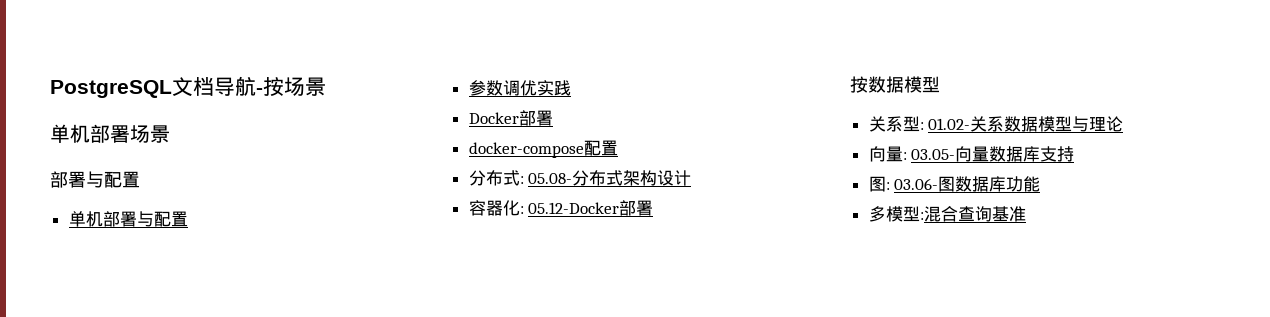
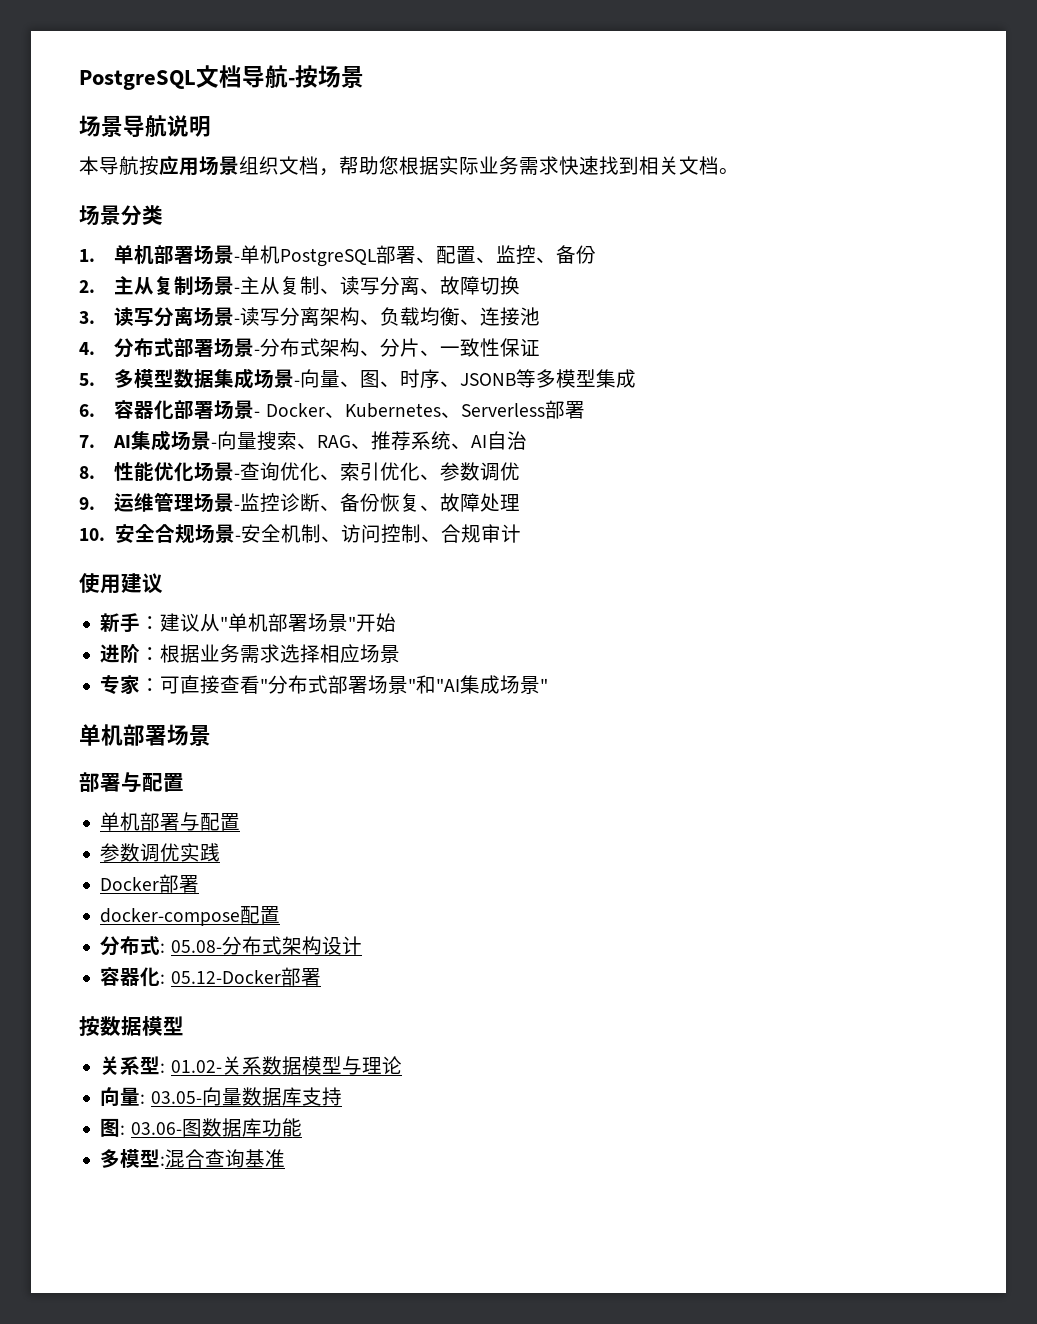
+ 场景导航说明
+ 本导航按应用场景组织文档，帮助您根据实际业务需求快速找到相关文档。
+ 场景分类
+ 1.单机部署场景-单机PostgreSQL部署、配置、监控、备份
+ 2.主从复制场景-主从复制、读写分离、故障切换
+ 3.读写分离场景-读写分离架构、负载均衡、连接池
+ 4.分布式部署场景-分布式架构、分片、一致性保证
+ 5.多模型数据集成场景-向量、图、时序、JSONB等多模型集成
+ 6.容器化部署场景- Docker、Kubernetes、Serverless部署
+ 7. AI集成场景-向量搜索、RAG、推荐系统、AI自治
+ 8.性能优化场景-查询优化、索引优化、参数调优
+ 9.运维管理场景-监控诊断、备份恢复、故障处理
+ 10.安全合规场景-安全机制、访问控制、合规审计
+ 使用建议
+ 新手：建议从"单机部署场景"开始
+ 进阶：根据业务需求选择相应场景
+ 专家：可直接查看"分布式部署场景"和"AI集成场景"

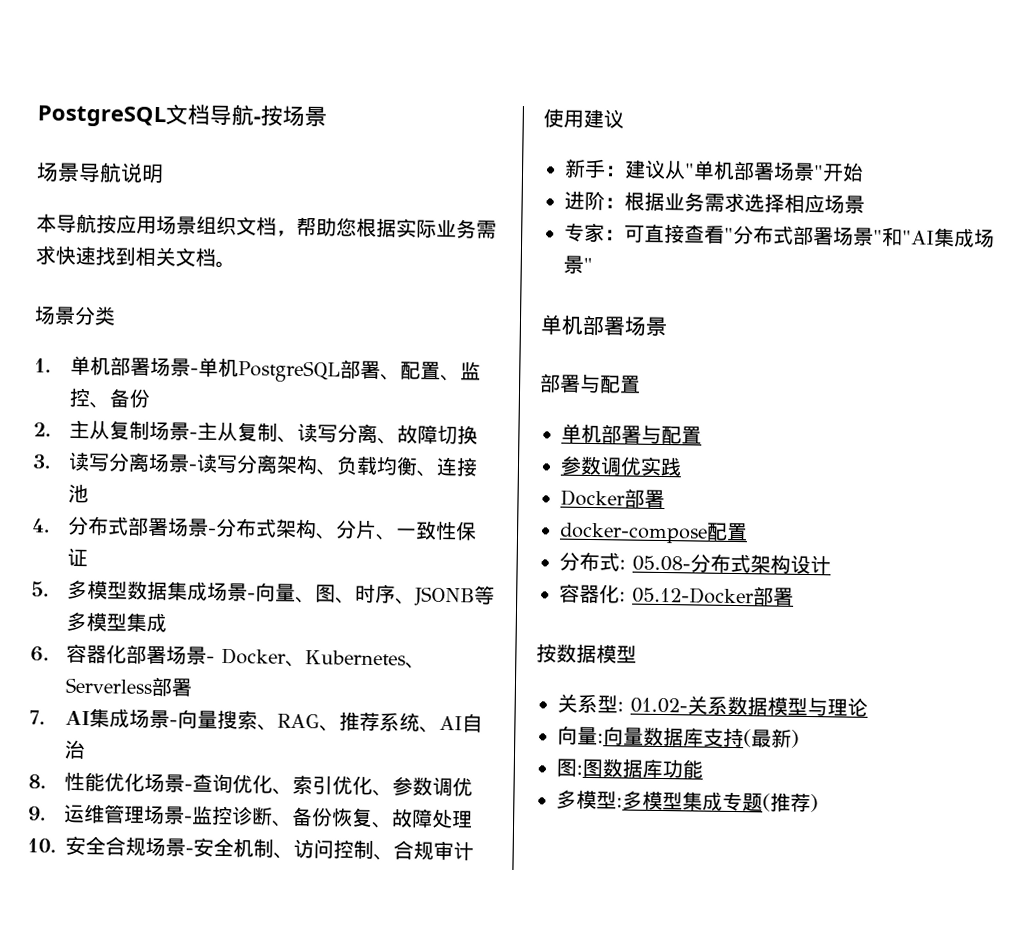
- 向量: 03.05-向量数据库支持
+ 向量:向量数据库支持(最新)
- 图: 03.06-图数据库功能
+ 图:图数据库功能
- 多模型:混合查询基准
+ 多模型:多模型集成专题(推荐)

